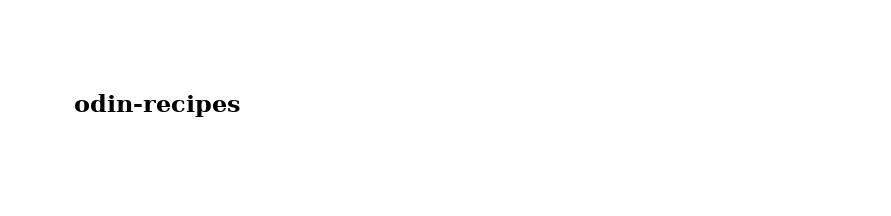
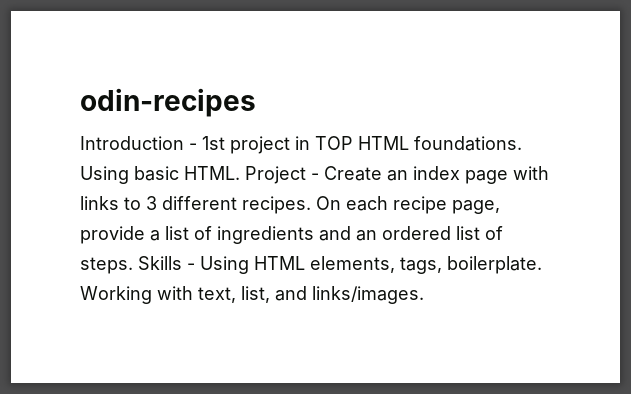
+ Introduction - 1st project in TOP HTML foundations. Using basic HTML. Project - Create an index page with links to 3 different recipes. On each recipe page, provide a list of ingredients and an ordered list of steps. Skills - Using HTML elements, tags, boilerplate. Working with text, list, and links/images.

